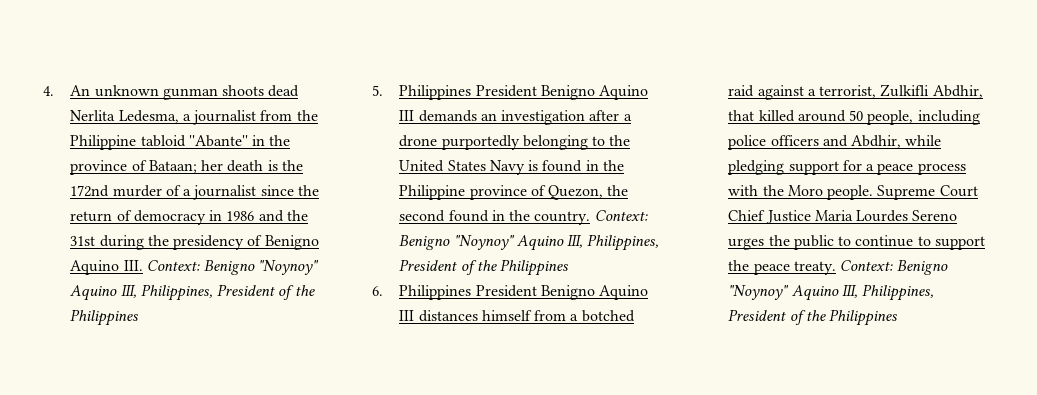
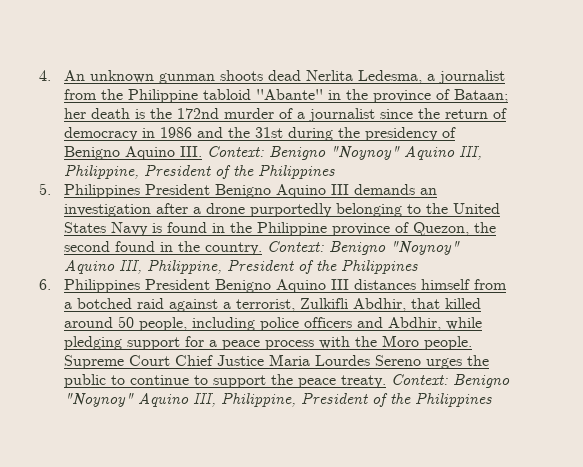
- 4. An unknown gunman shoots dead Nerlita Ledesma, a journalist from the Philippine tabloid ''Abante'' in the province of Bataan; her death is the 172nd murder of a journalist since the return of democracy in 1986 and the 31st during the presidency of Benigno Aquino III. Context: Benigno "Noynoy" Aquino III, Philippines, President of the Philippines
+ 4. An unknown gunman shoots dead Nerlita Ledesma, a journalist from the Philippine tabloid ''Abante'' in the province of Bataan; her death is the 172nd murder of a journalist since the return of democracy in 1986 and the 31st during the presidency of Benigno Aquino III. Context: Benigno "Noynoy" Aquino III, Philippine, President of the Philippines
- 5. Philippines President Benigno Aquino III demands an investigation after a drone purportedly belonging to the United States Navy is found in the Philippine province of Quezon, the second found in the country. Context: Benigno "Noynoy" Aquino III, Philippines, President of the Philippines
+ 5. Philippines President Benigno Aquino III demands an investigation after a drone purportedly belonging to the United States Navy is found in the Philippine province of Quezon, the second found in the country. Context: Benigno "Noynoy" Aquino III, Philippine, President of the Philippines
- Supreme Court Chief Justice Maria Lourdes Sereno urges the public to continue to support the peace treaty. Context: Benigno "Noynoy" Aquino III, Philippines, President of the Philippines
+ Supreme Court Chief Justice Maria Lourdes Sereno urges the public to continue to support the peace treaty. Context: Benigno "Noynoy" Aquino III, Philippine, President of the Philippines

